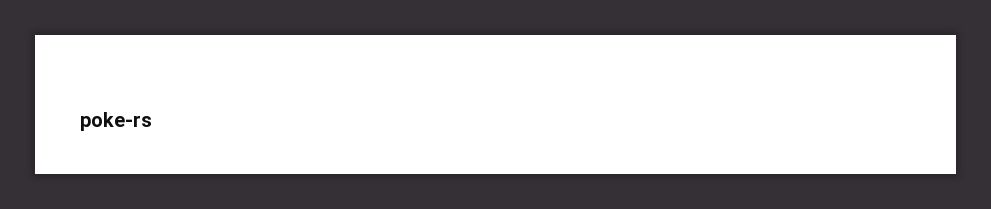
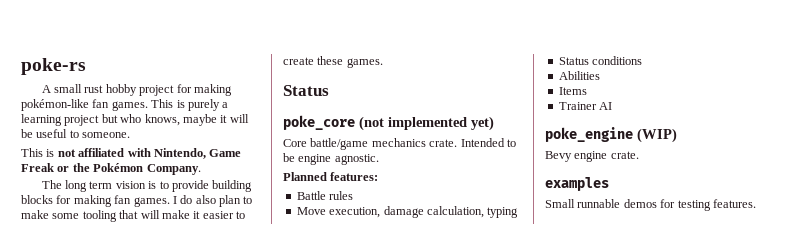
+ A small rust hobby project for making pokémon-like fan games. This is purely a learning project but who knows, maybe it will be useful to someone.
+ This is not affiliated with Nintendo, Game Freak or the Pokémon Company.
+ The long term vision is to provide building blocks for making fan games. I do also plan to make some tooling that will make it easier to create these games.
+ Status
+ poke_core (not implemented yet)
+ Core battle/game mechanics crate. Intended to be engine agnostic.
+ Planned features:
+ Battle rules
+ Move execution, damage calculation, typing
+ Status conditions
+ Abilities
+ Items
+ Trainer AI
+ poke_engine (WIP)
+ Bevy engine crate.
+ examples
+ Small runnable demos for testing features.

